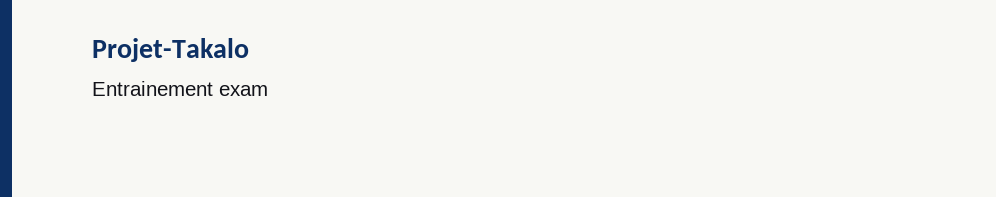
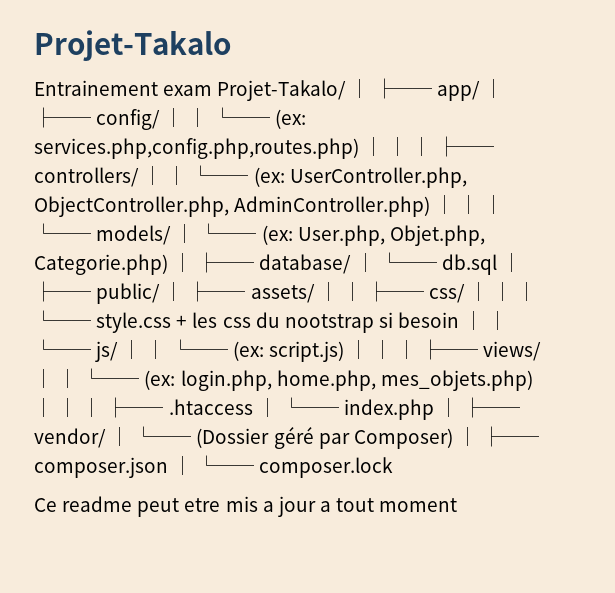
- Entrainement exam
+ Entrainement exam Projet-Takalo/ │ ├── app/ │ ├── config/ │ │ └── (ex: services.php,config.php,routes.php) │ │ │ ├── controllers/ │ │ └── (ex: UserController.php, ObjectController.php, AdminController.php) │ │ │ └── models/ │ └── (ex: User.php, Objet.php, Categorie.php) │ ├── database/ │ └── db.sql │ ├── public/ │ ├── assets/ │ │ ├── css/ │ │ │ └── style.css + les css du nootstrap si besoin │ │ └── js/ │ │ └── (ex: script.js) │ │ │ ├── views/ │ │ └── (ex: login.php, home.php, mes_objets.php) │ │ │ ├── .htaccess │ └── index.php │ ├── vendor/ │ └── (Dossier géré par Composer) │ ├── composer.json │ └── composer.lock
+ Ce readme peut etre mis a jour a tout moment

